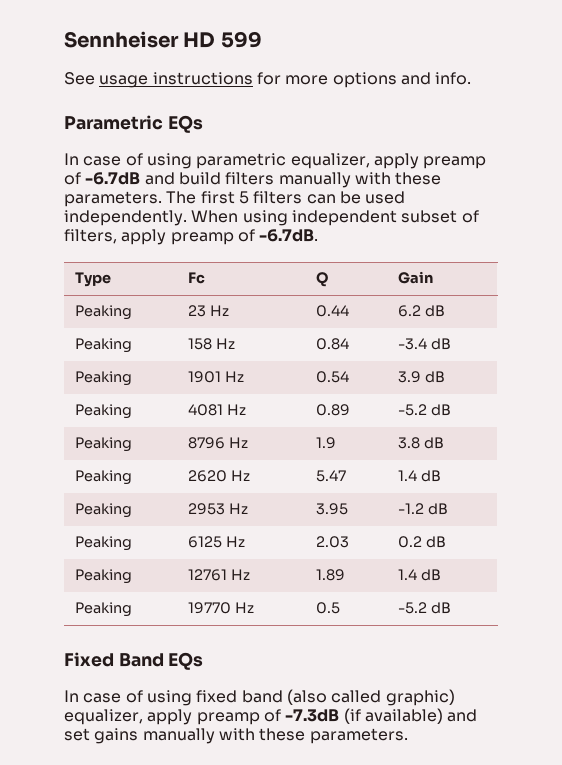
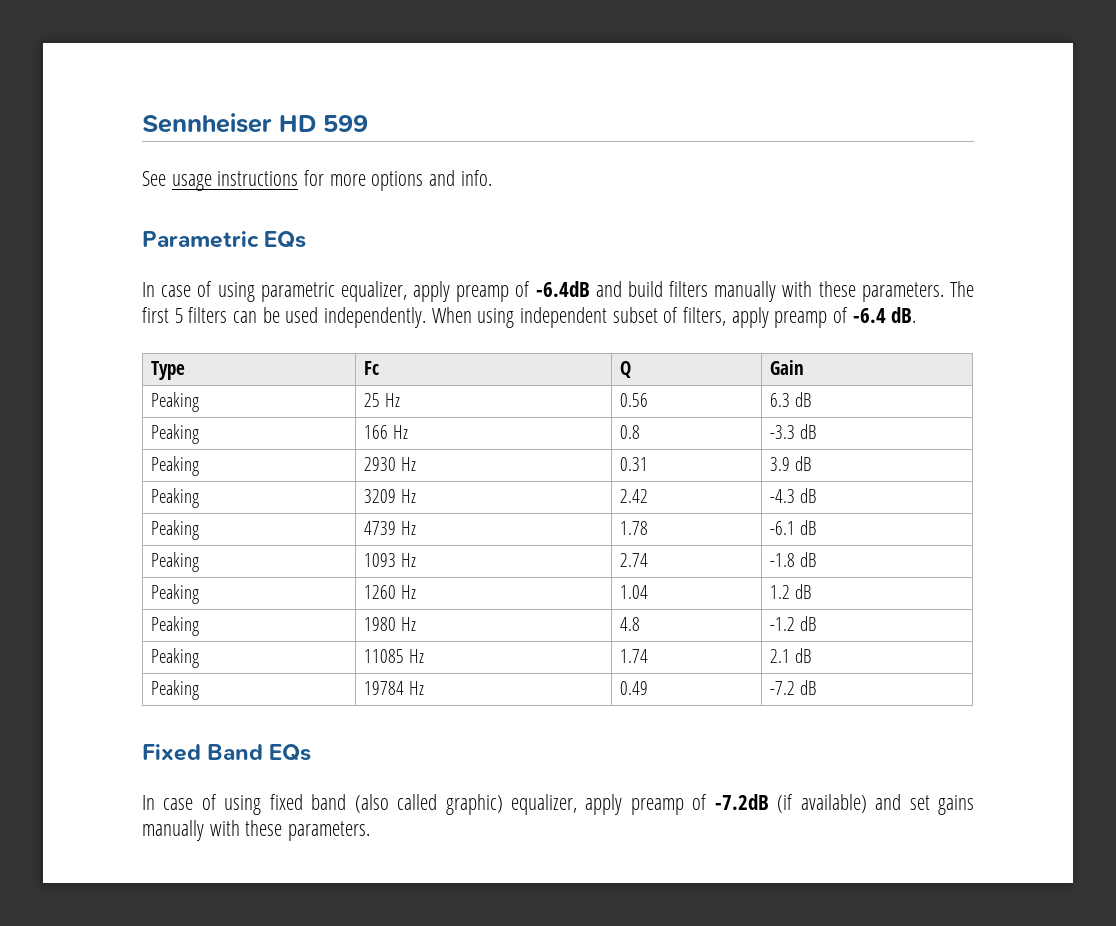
- In case of using parametric equalizer, apply preamp of -6.7dB and build filters manually with these parameters.
+ In case of using parametric equalizer, apply preamp of -6.4dB and build filters manually with these parameters.
- When using independent subset of filters, apply preamp of -6.7dB.
+ When using independent subset of filters, apply preamp of -6.4 dB.
- Peaking | 23 Hz | 0.44 | 6.2 dB
- Peaking | 158 Hz | 0.84 | -3.4 dB
- Peaking | 1901 Hz | 0.54 | 3.9 dB
+ Peaking | 25 Hz | 0.56 | 6.3 dB
+ Peaking | 166 Hz | 0.8 | -3.3 dB
+ Peaking | 2930 Hz | 0.31 | 3.9 dB
- Peaking | 4081 Hz | 0.89 | -5.2 dB
- Peaking | 8796 Hz | 1.9 | 3.8 dB
- Peaking | 2620 Hz | 5.47 | 1.4 dB
- Peaking | 2953 Hz | 3.95 | -1.2 dB
+ Peaking | 3209 Hz | 2.42 | -4.3 dB
+ Peaking | 4739 Hz | 1.78 | -6.1 dB
+ Peaking | 1093 Hz | 2.74 | -1.8 dB
+ Peaking | 1260 Hz | 1.04 | 1.2 dB
+ Peaking | 1980 Hz | 4.8 | -1.2 dB
- Peaking | 6125 Hz | 2.03 | 0.2 dB
- Peaking | 12761 Hz | 1.89 | 1.4 dB
- Peaking | 19770 Hz | 0.5 | -5.2 dB
+ Peaking | 11085 Hz | 1.74 | 2.1 dB
+ Peaking | 19784 Hz | 0.49 | -7.2 dB
- In case of using fixed band (also called graphic) equalizer, apply preamp of -7.3dB (if available) and set gains manually with these parameters.
+ In case of using fixed band (also called graphic) equalizer, apply preamp of -7.2dB (if available) and set gains manually with these parameters.

